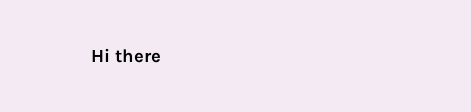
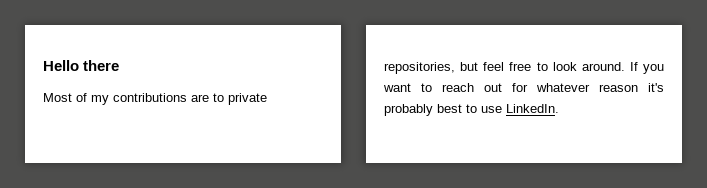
- Hi there
+ Hello there
+ Most of my contributions are to private repositories, but feel free to look around. If you want to reach out for whatever reason it's probably best to use LinkedIn.

